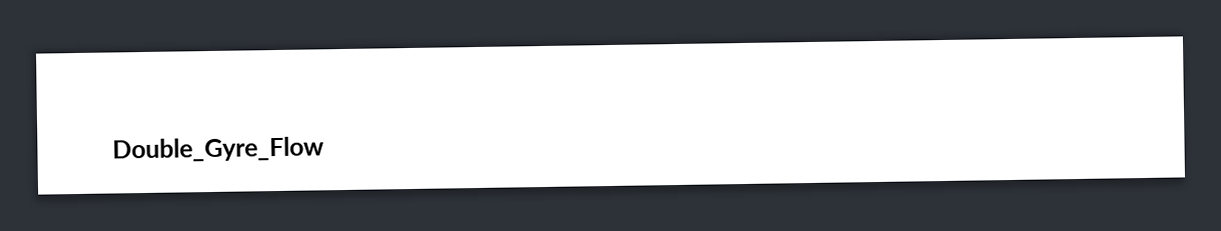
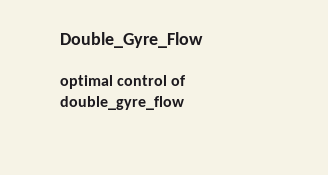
+ optimal control of double_gyre_flow

